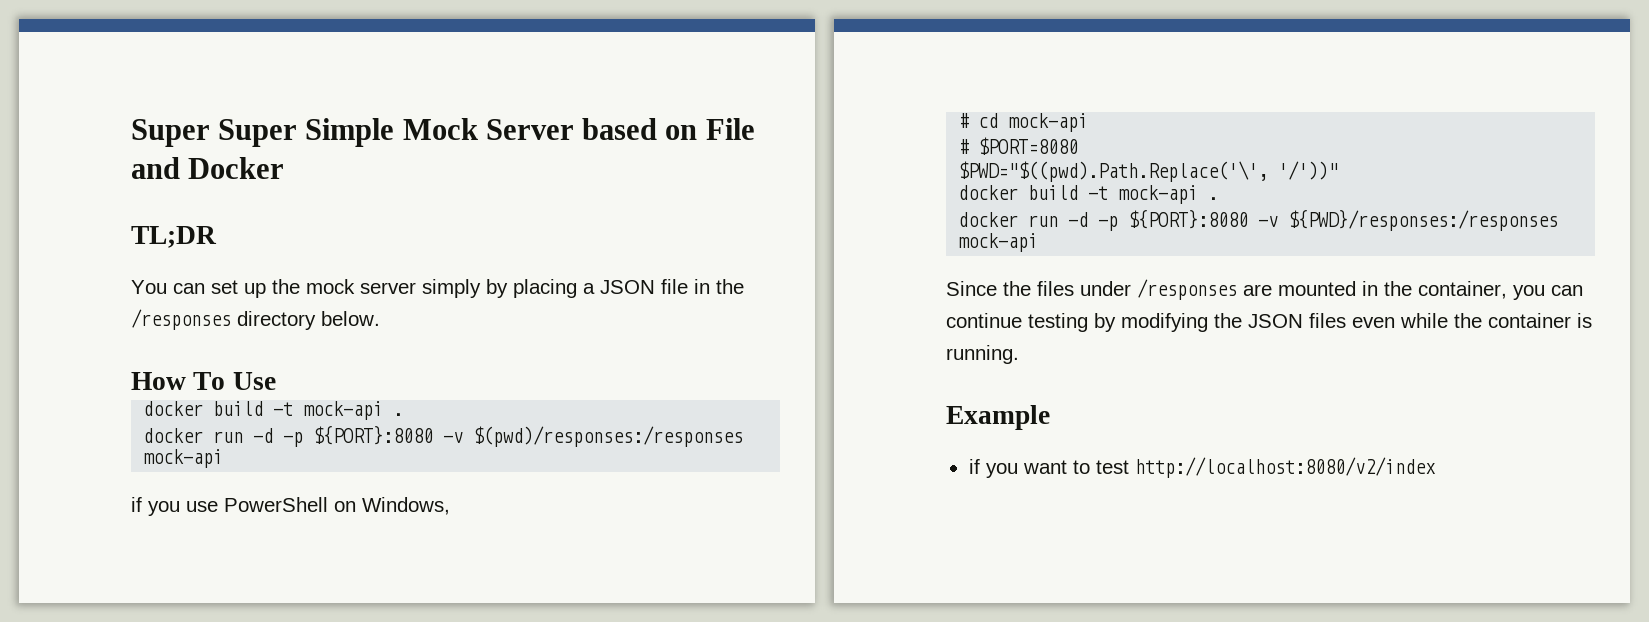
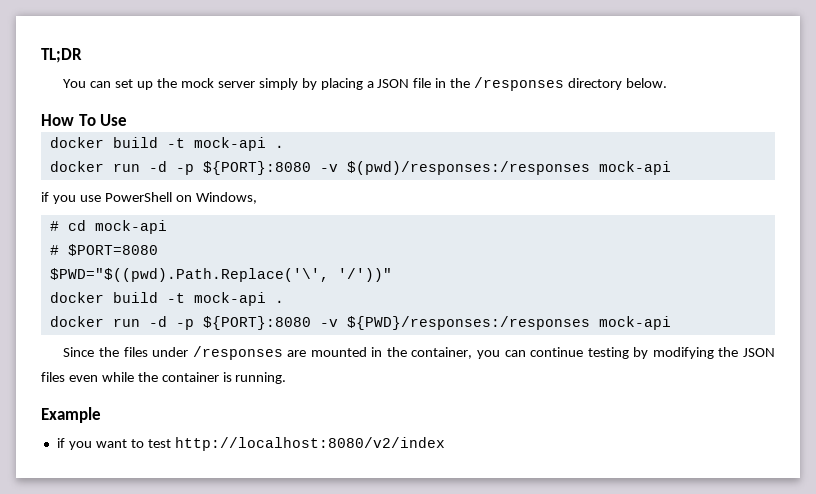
- Super Super Simple Mock Server based on File and Docker

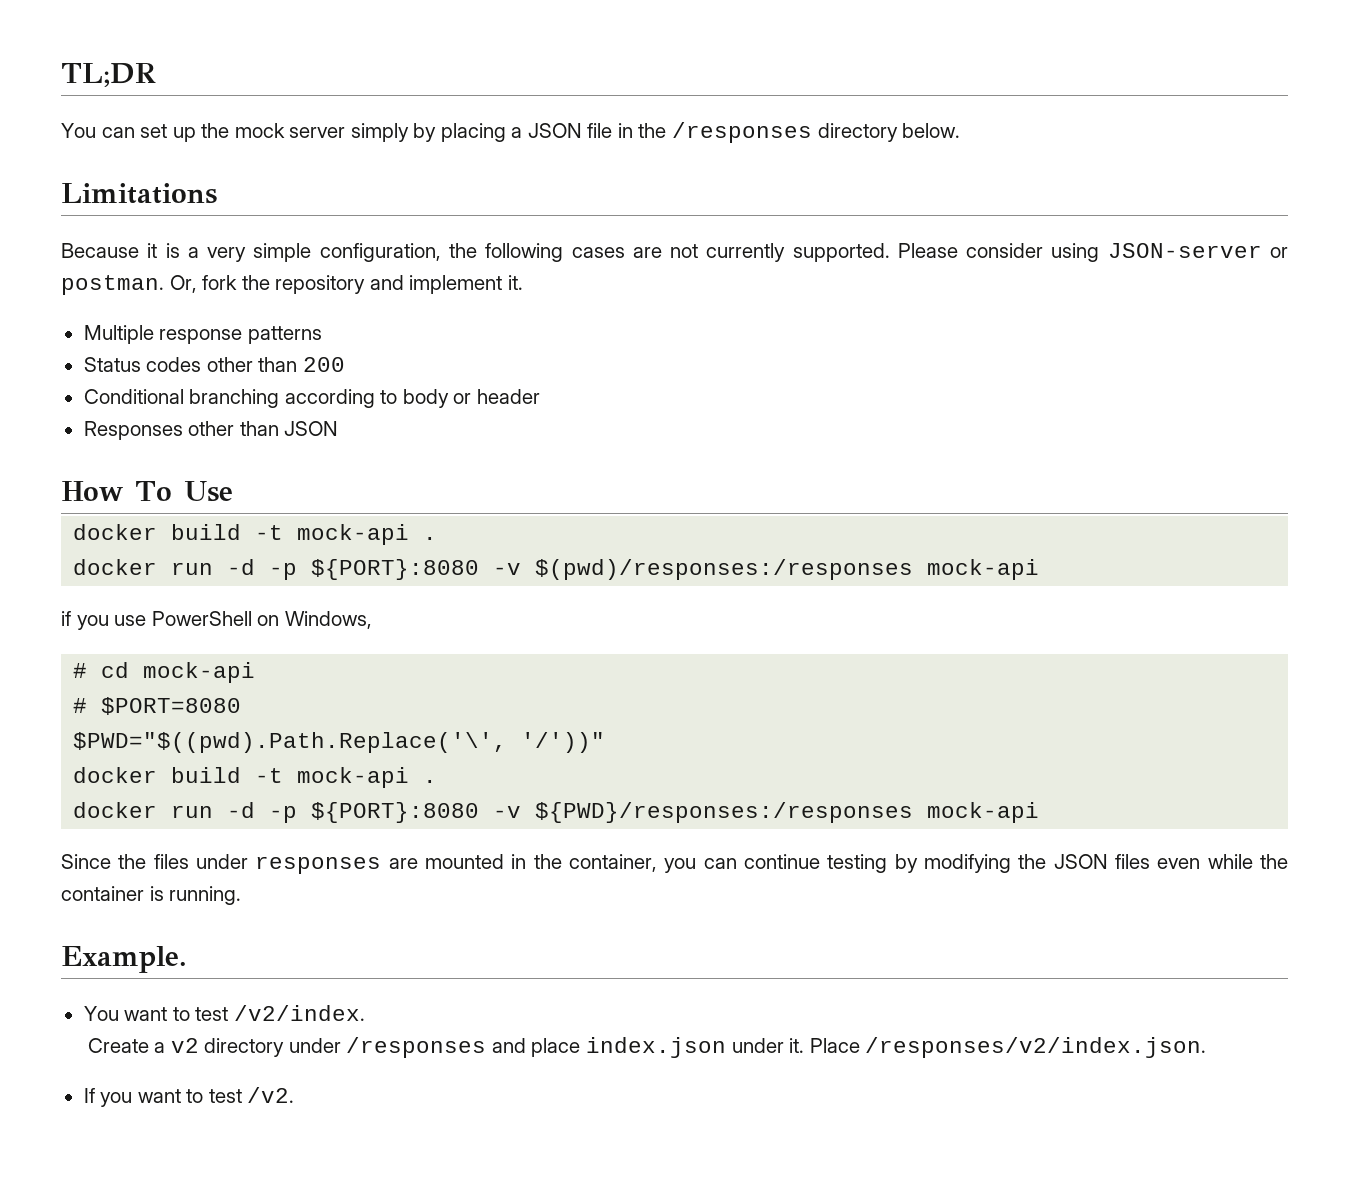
+ Limitations
+ Because it is a very simple configuration, the following cases are not currently supported. Please consider using JSON-server or postman. Or, fork the repository and implement it.
+ Multiple response patterns
+ Status codes other than 200
+ Conditional branching according to body or header
+ Responses other than JSON
- Since the files under /responses are mounted in the container, you can continue testing by modifying the JSON files even while the container is running.
+ Since the files under responses are mounted in the container, you can continue testing by modifying the JSON files even while the container is running.
- Example
- if you want to test http://localhost:8080/v2/index
+ Example.
+ You want to test /v2/index.
+ Create a v2 directory under /responses and place index.json under it. Place /responses/v2/index.json.
+ If you want to test /v2.

